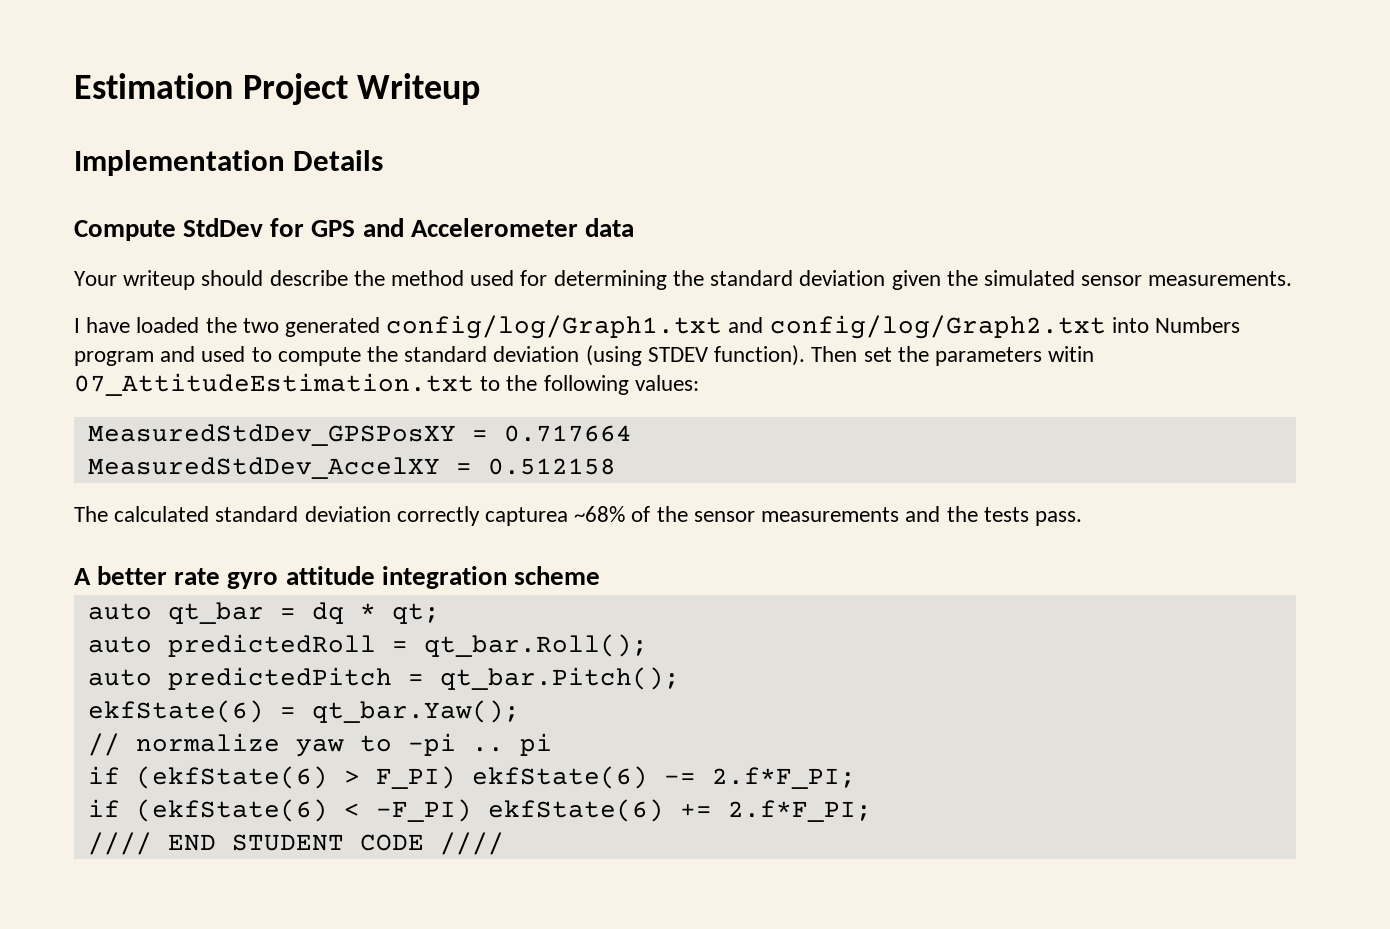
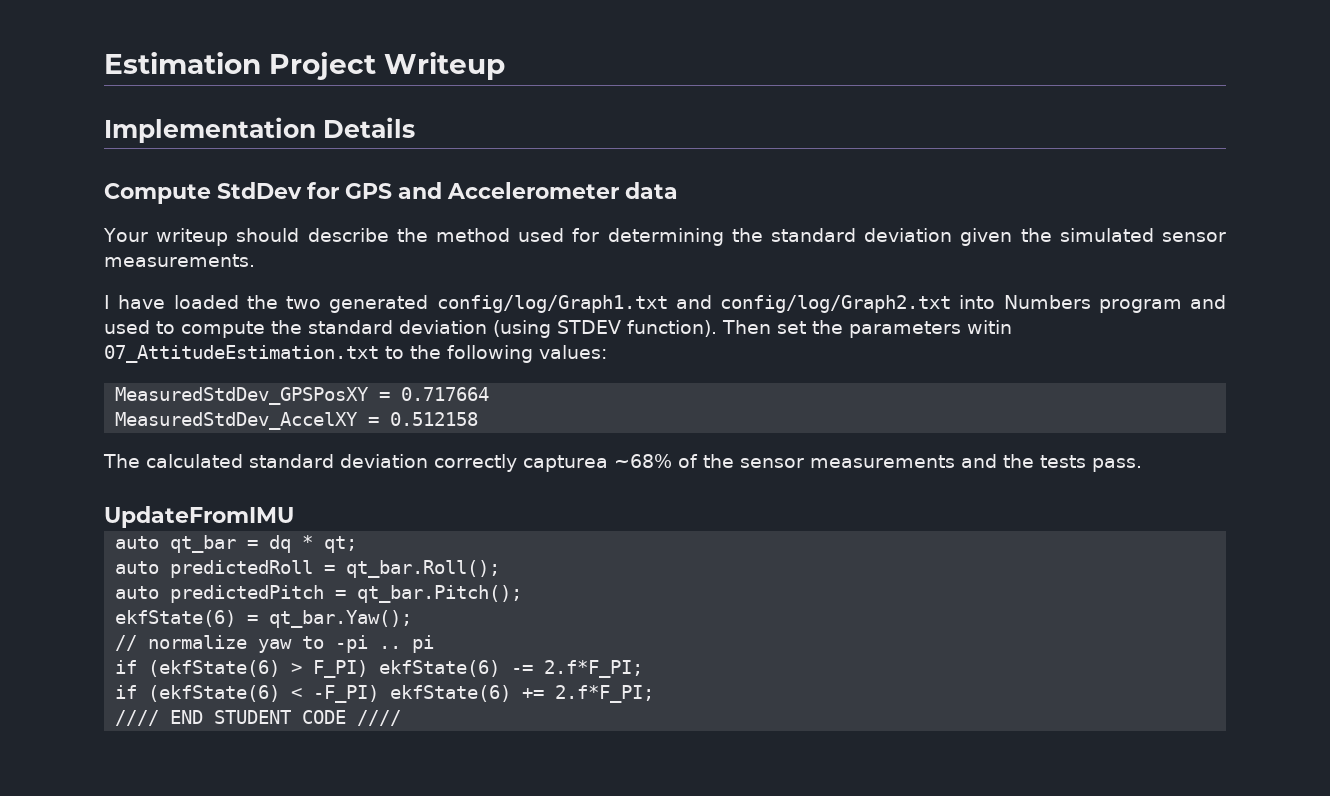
- A better rate gyro attitude integration scheme
+ UpdateFromIMU

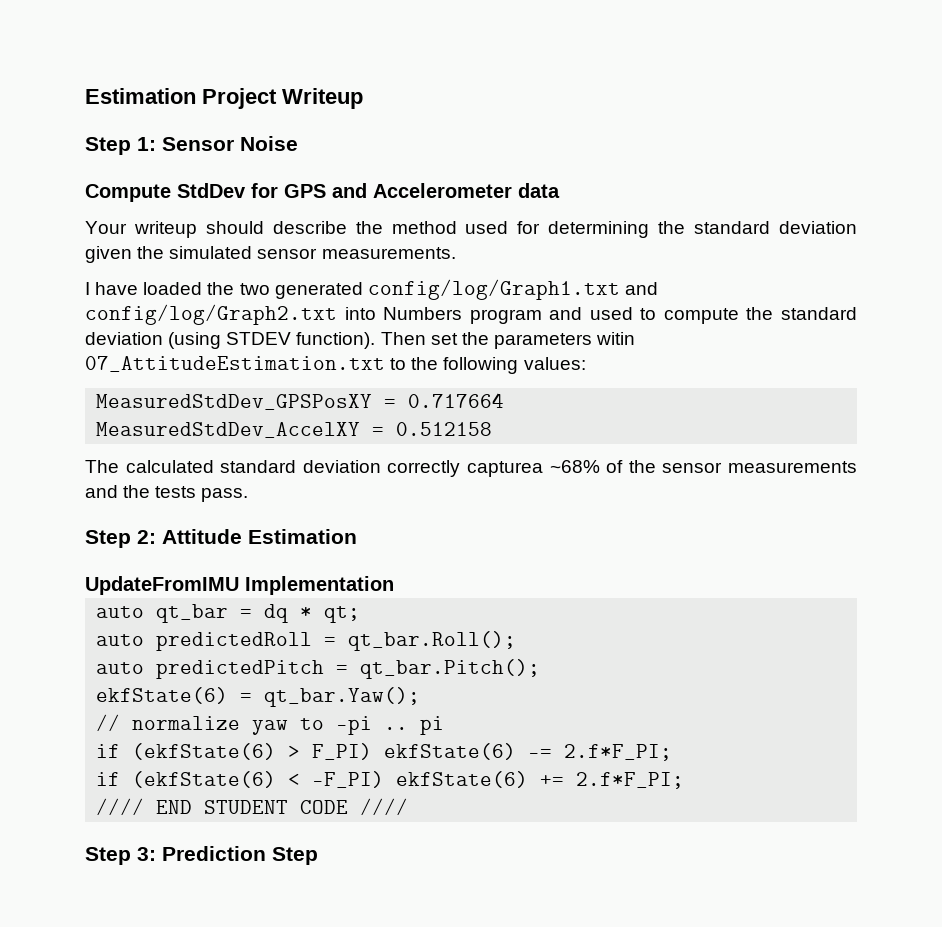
- Implementation Details
+ Step 1: Sensor Noise
+ Step 2: Attitude Estimation
- UpdateFromIMU
+ UpdateFromIMU Implementation
+ Step 3: Prediction Step

